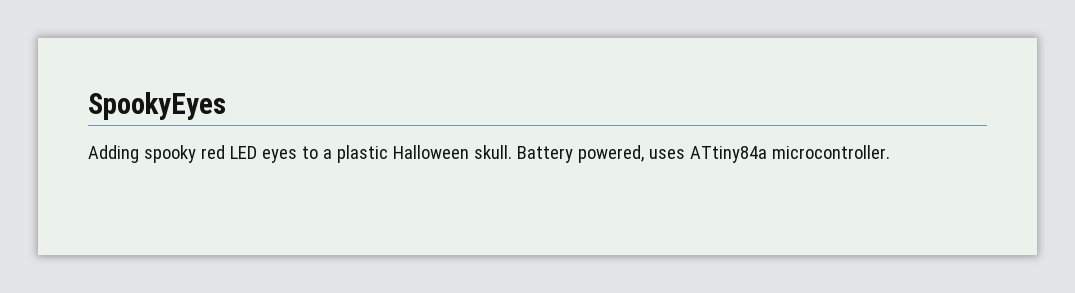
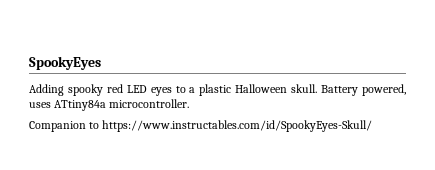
+ Companion to https://www.instructables.com/id/SpookyEyes-Skull/

